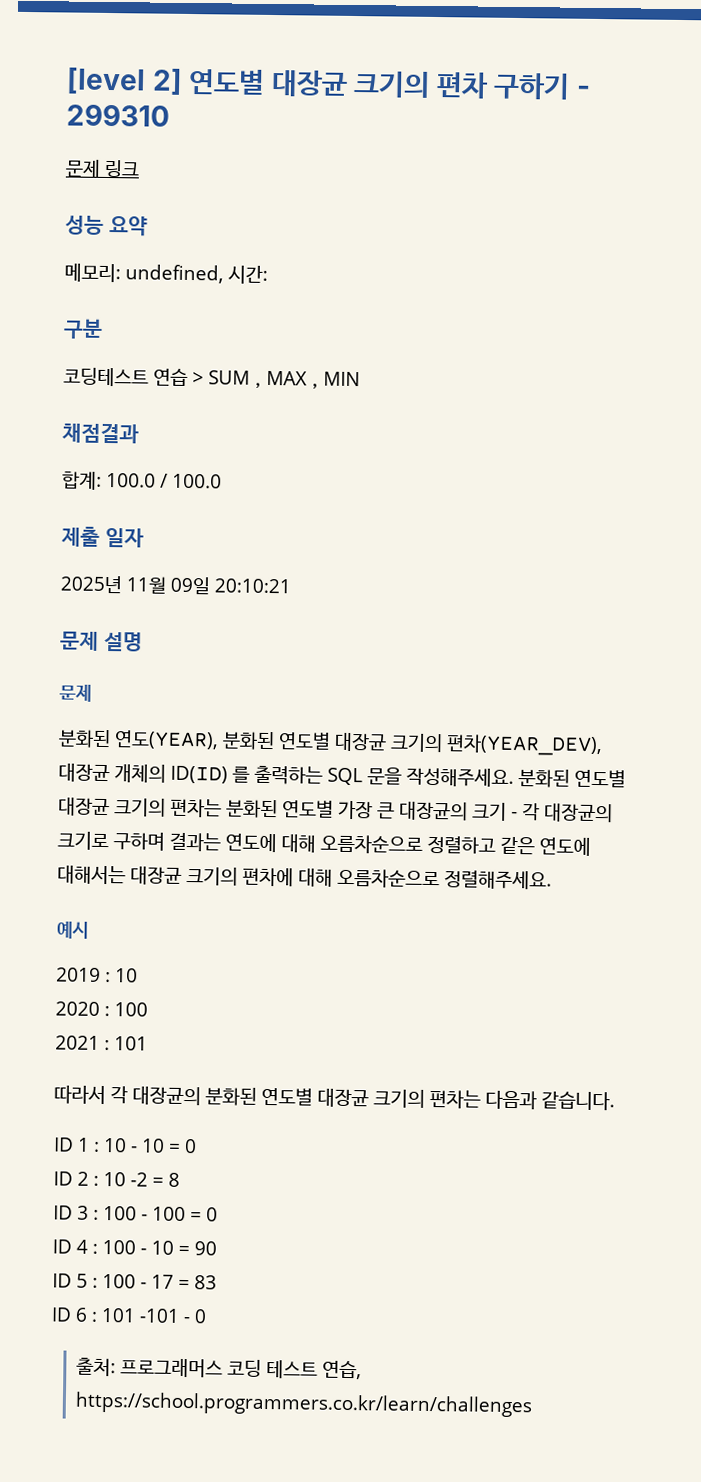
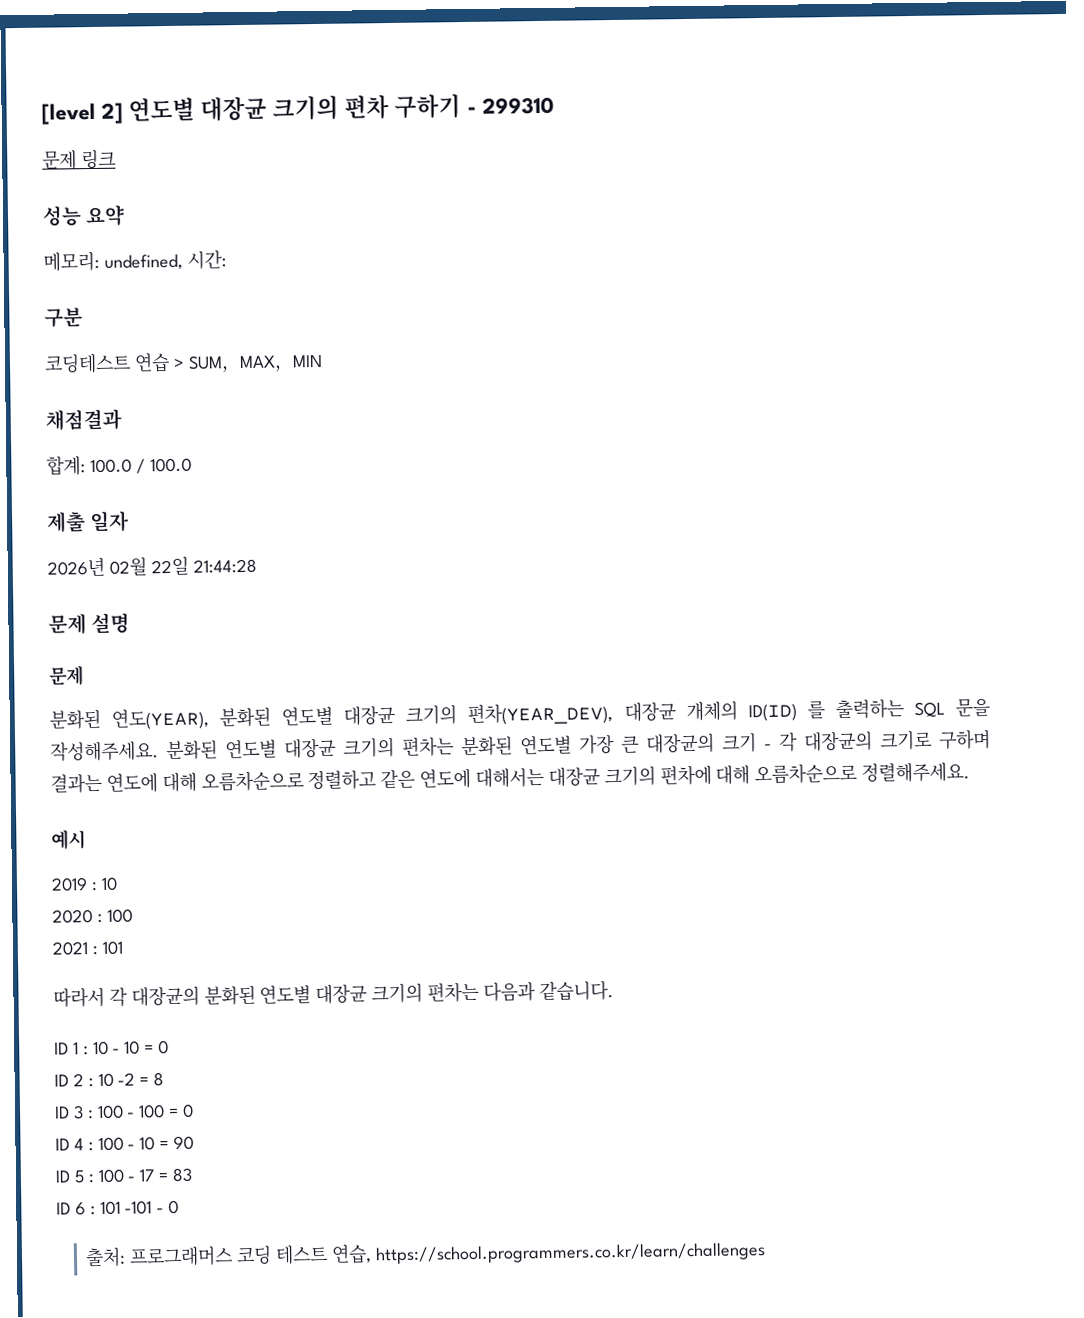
- 2025년 11월 09일 20:10:21
+ 2026년 02월 22일 21:44:28

